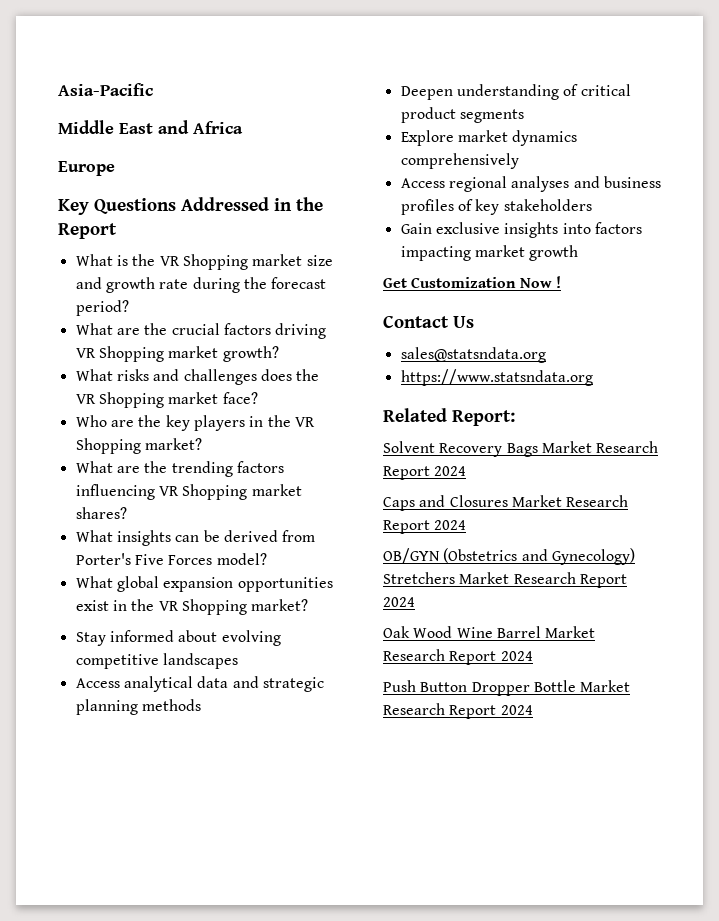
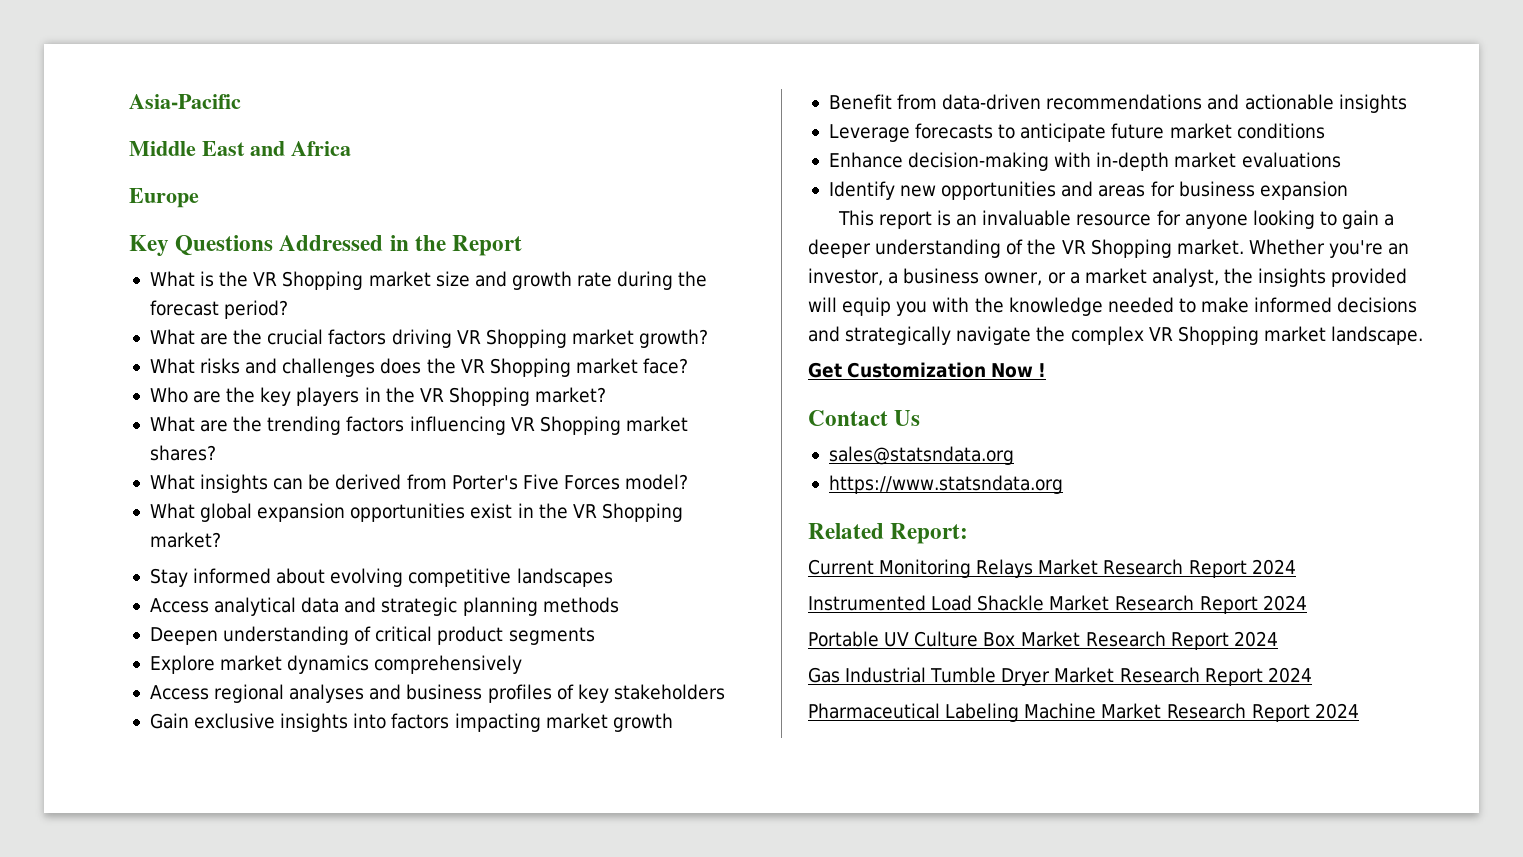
+ Benefit from data-driven recommendations and actionable insights
+ Leverage forecasts to anticipate future market conditions
+ Enhance decision-making with in-depth market evaluations
+ Identify new opportunities and areas for business expansion
+ This report is an invaluable resource for anyone looking to gain a deeper understanding of the VR Shopping market. Whether you're an investor, a business owner, or a market analyst, the insights provided will equip you with the knowledge needed to make informed decisions and strategically navigate the complex VR Shopping market landscape.
- Solvent Recovery Bags Market Research Report 2024
- Caps and Closures Market Research Report 2024
- OB/GYN (Obstetrics and Gynecology) Stretchers Market Research Report 2024
- Oak Wood Wine Barrel Market Research Report 2024
- Push Button Dropper Bottle Market Research Report 2024
+ Current Monitoring Relays Market Research Report 2024
+ Instrumented Load Shackle Market Research Report 2024
+ Portable UV Culture Box Market Research Report 2024
+ Gas Industrial Tumble Dryer Market Research Report 2024
+ Pharmaceutical Labeling Machine Market Research Report 2024

